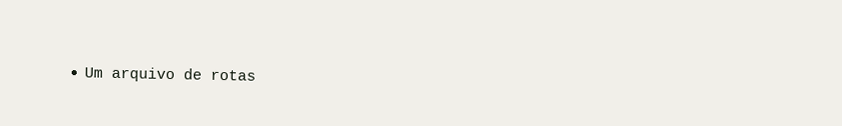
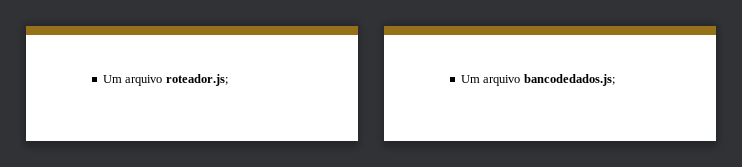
- Um arquivo de rotas
+ Um arquivo roteador.js;
+ Um arquivo bancodedados.js;

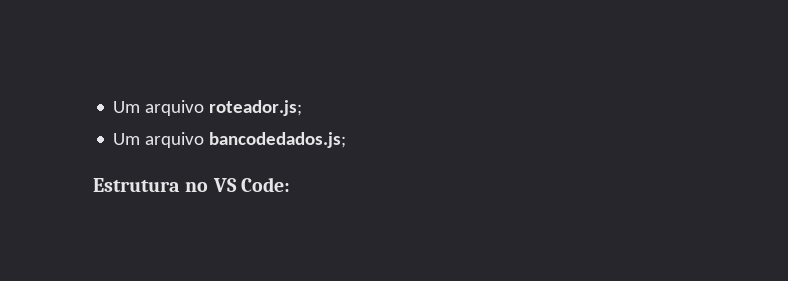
+ Estrutura no VS Code:

